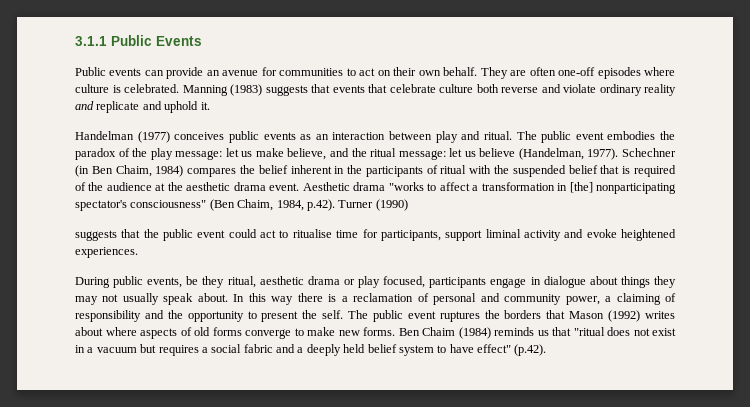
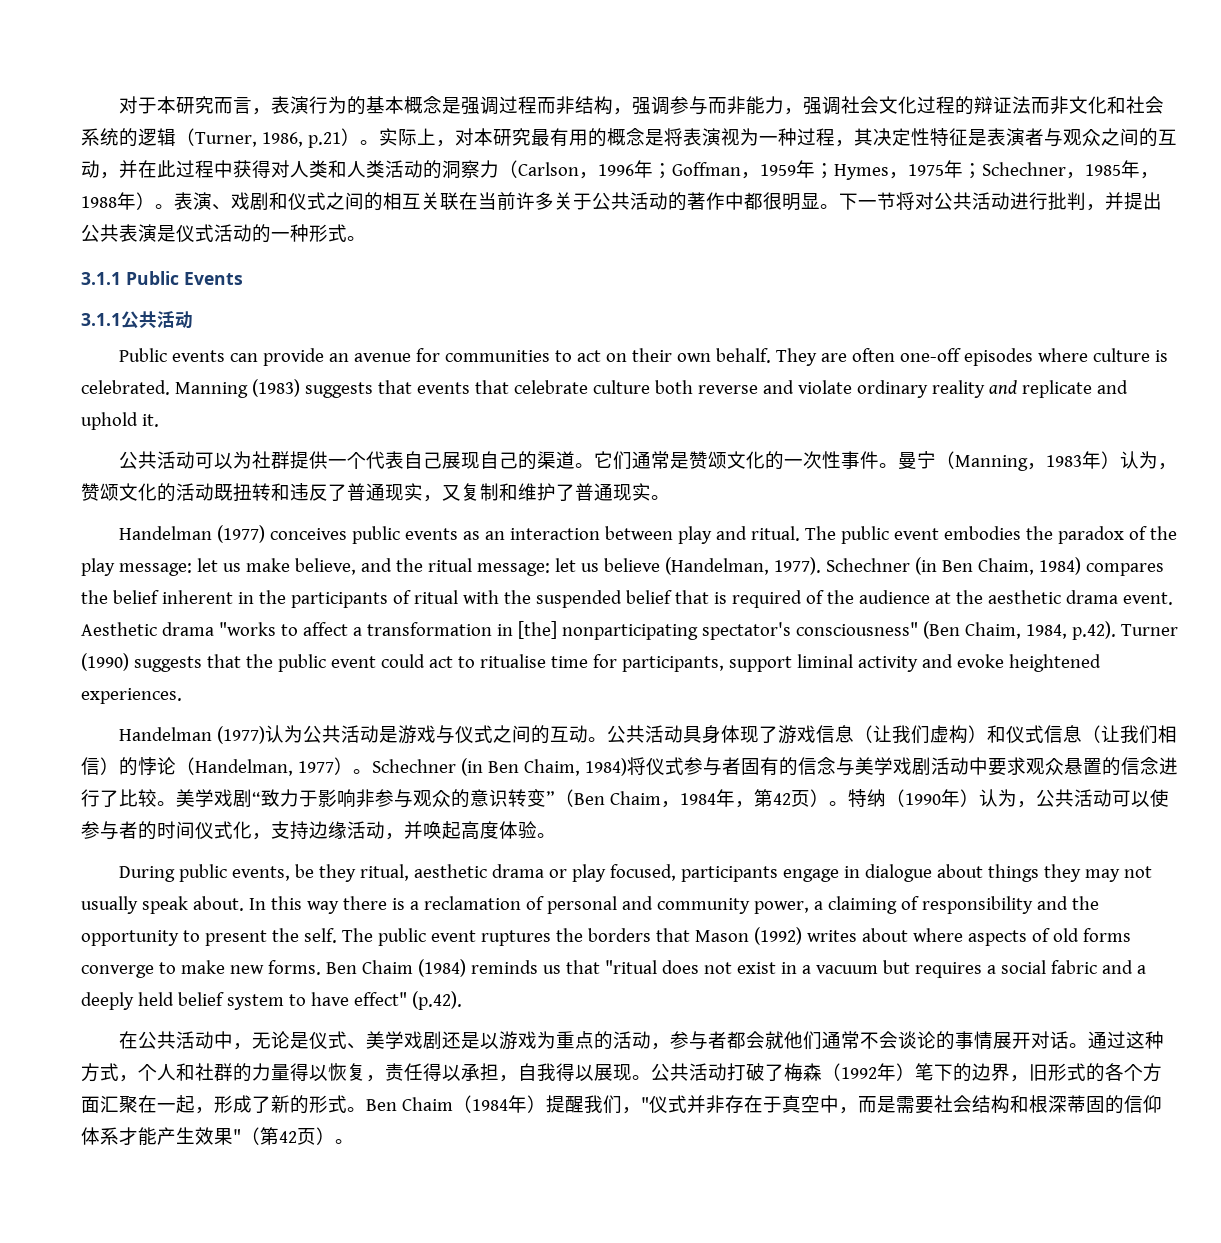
+ 对于本研究而言，表演行为的基本概念是强调过程而非结构，强调参与而非能力，强调社会文化过程的辩证法而非文化和社会系统的逻辑（Turner, 1986, p.21）。实际上，对本研究最有用的概念是将表演视为一种过程，其决定性特征是表演者与观众之间的互动，并在此过程中获得对人类和人类活动的洞察力（Carlson，1996年；Goffman，1959年；Hymes，1975年；Schechner，1985年，1988年）。表演、戏剧和仪式之间的相互关联在当前许多关于公共活动的著作中都很明显。下一节将对公共活动进行批判，并提出公共表演是仪式活动的一种形式。
+ 3.1.1公共活动
+ 公共活动可以为社群提供一个代表自己展现自己的渠道。它们通常是赞颂文化的一次性事件。曼宁（Manning，1983年）认为，赞颂文化的活动既扭转和违反了普通现实，又复制和维护了普通现实。
- Aesthetic drama "works to affect a transformation in [the] nonparticipating spectator's consciousness" (Ben Chaim, 1984, p.42). Turner (1990)
- suggests that the public event could act to ritualise time for participants, support liminal activity and evoke heightened experiences.
+ Aesthetic drama "works to affect a transformation in [the] nonparticipating spectator's consciousness" (Ben Chaim, 1984, p.42). Turner (1990) suggests that the public event could act to ritualise time for participants, support liminal activity and evoke heightened experiences.
+ Handelman (1977)认为公共活动是游戏与仪式之间的互动。公共活动具身体现了游戏信息（让我们虚构）和仪式信息（让我们相信）的悖论（Handelman, 1977）。Schechner (in Ben Chaim, 1984)将仪式参与者固有的信念与美学戏剧活动中要求观众悬置的信念进行了比较。美学戏剧“致力于影响非参与观众的意识转变”（Ben Chaim，1984年，第42页）。特纳（1990年）认为，公共活动可以使参与者的时间仪式化，支持边缘活动，并唤起高度体验。
+ 在公共活动中，无论是仪式、美学戏剧还是以游戏为重点的活动，参与者都会就他们通常不会谈论的事情展开对话。通过这种方式，个人和社群的力量得以恢复，责任得以承担，自我得以展现。公共活动打破了梅森（1992年）笔下的边界，旧形式的各个方面汇聚在一起，形成了新的形式。Ben Chaim（1984年）提醒我们，"仪式并非存在于真空中，而是需要社会结构和根深蒂固的信仰体系才能产生效果"（第42页）。

